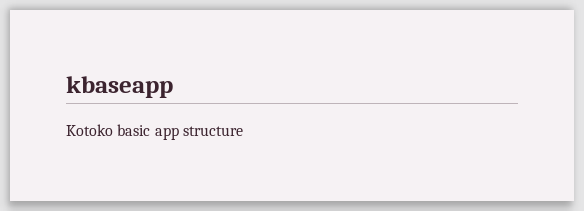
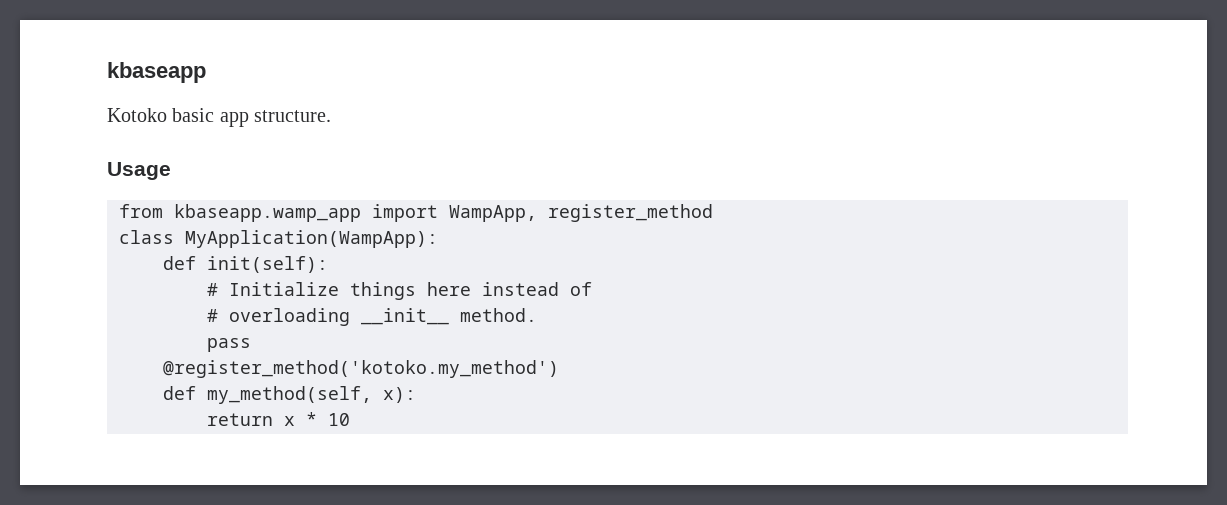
- Kotoko basic app structure
+ Kotoko basic app structure.
+ Usage
+ from kbaseapp.wamp_app import WampApp, register_method
+ class MyApplication(WampApp):
+ def init(self):
+ # Initialize things here instead of
+ # overloading __init__ method.
+ pass
+ @register_method('kotoko.my_method')
+ def my_method(self, x):
+ return x * 10

